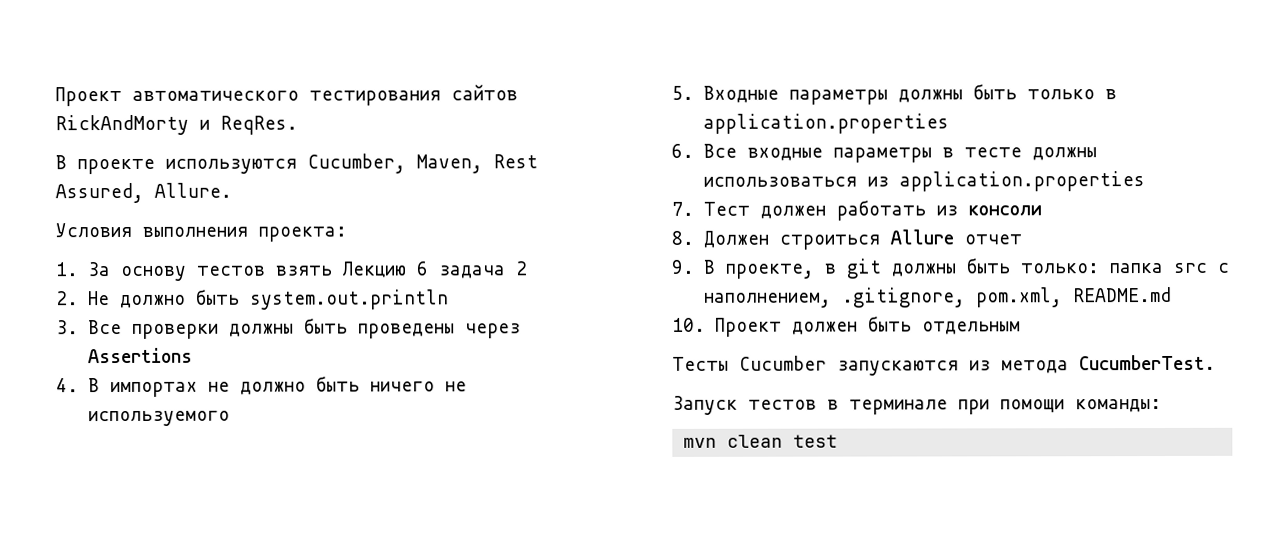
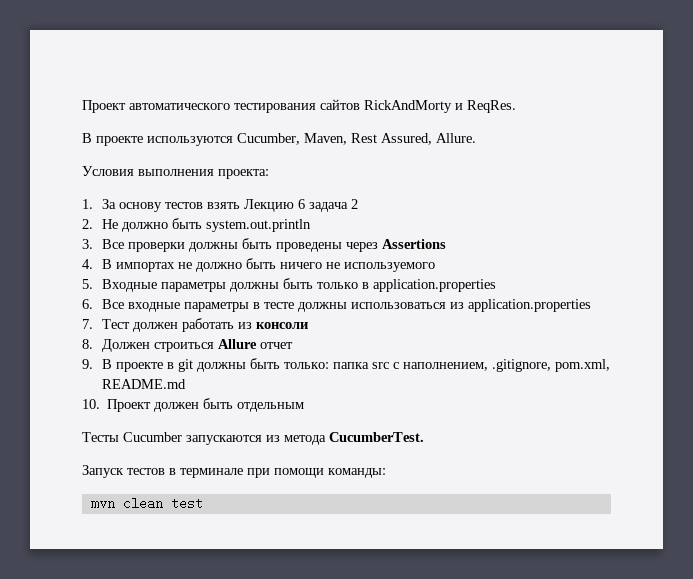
- 9. В проекте, в git должны быть только: папка src с наполнением, .gitignore, pom.xml, README.md
+ 9. В проекте в git должны быть только: папка src с наполнением, .gitignore, pom.xml, README.md

